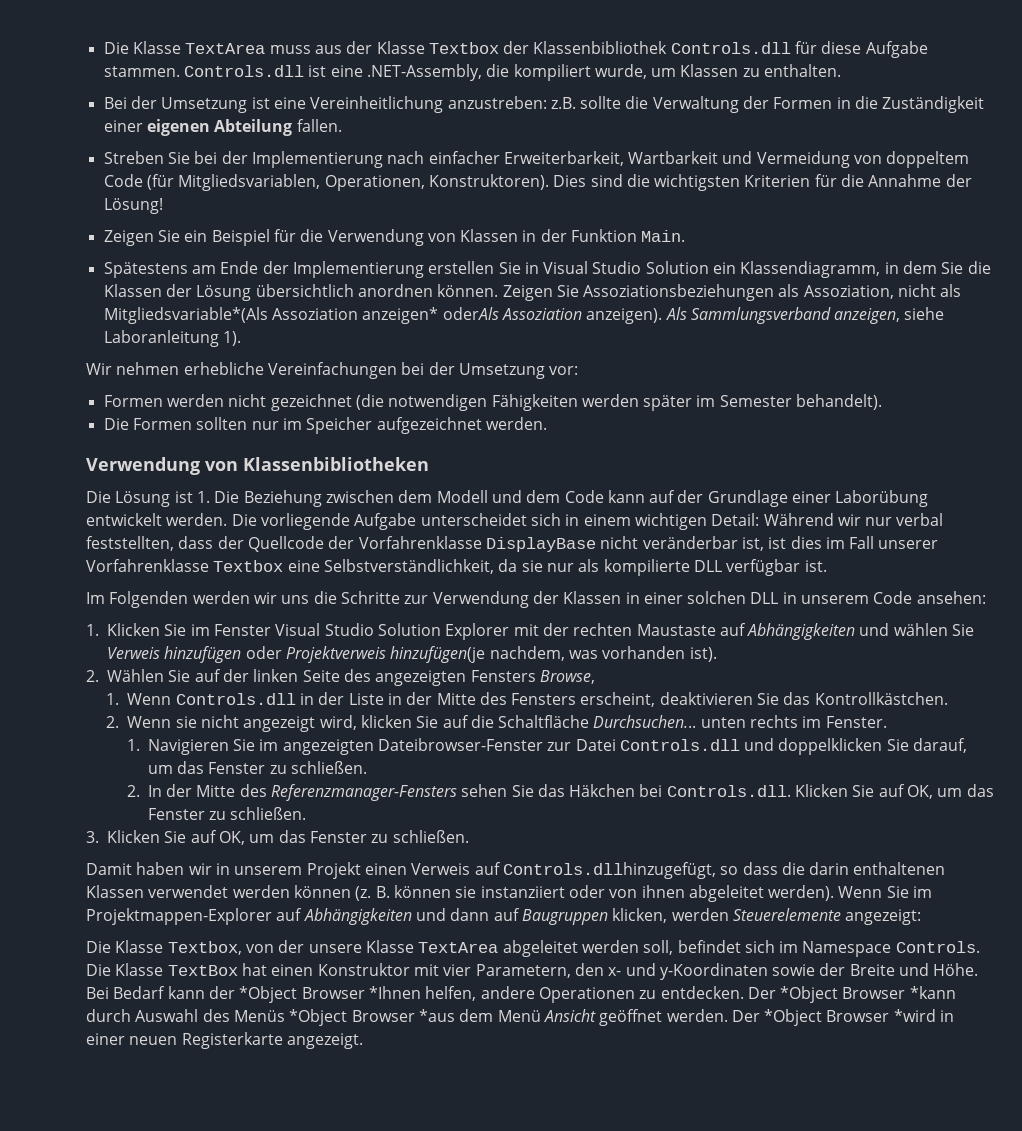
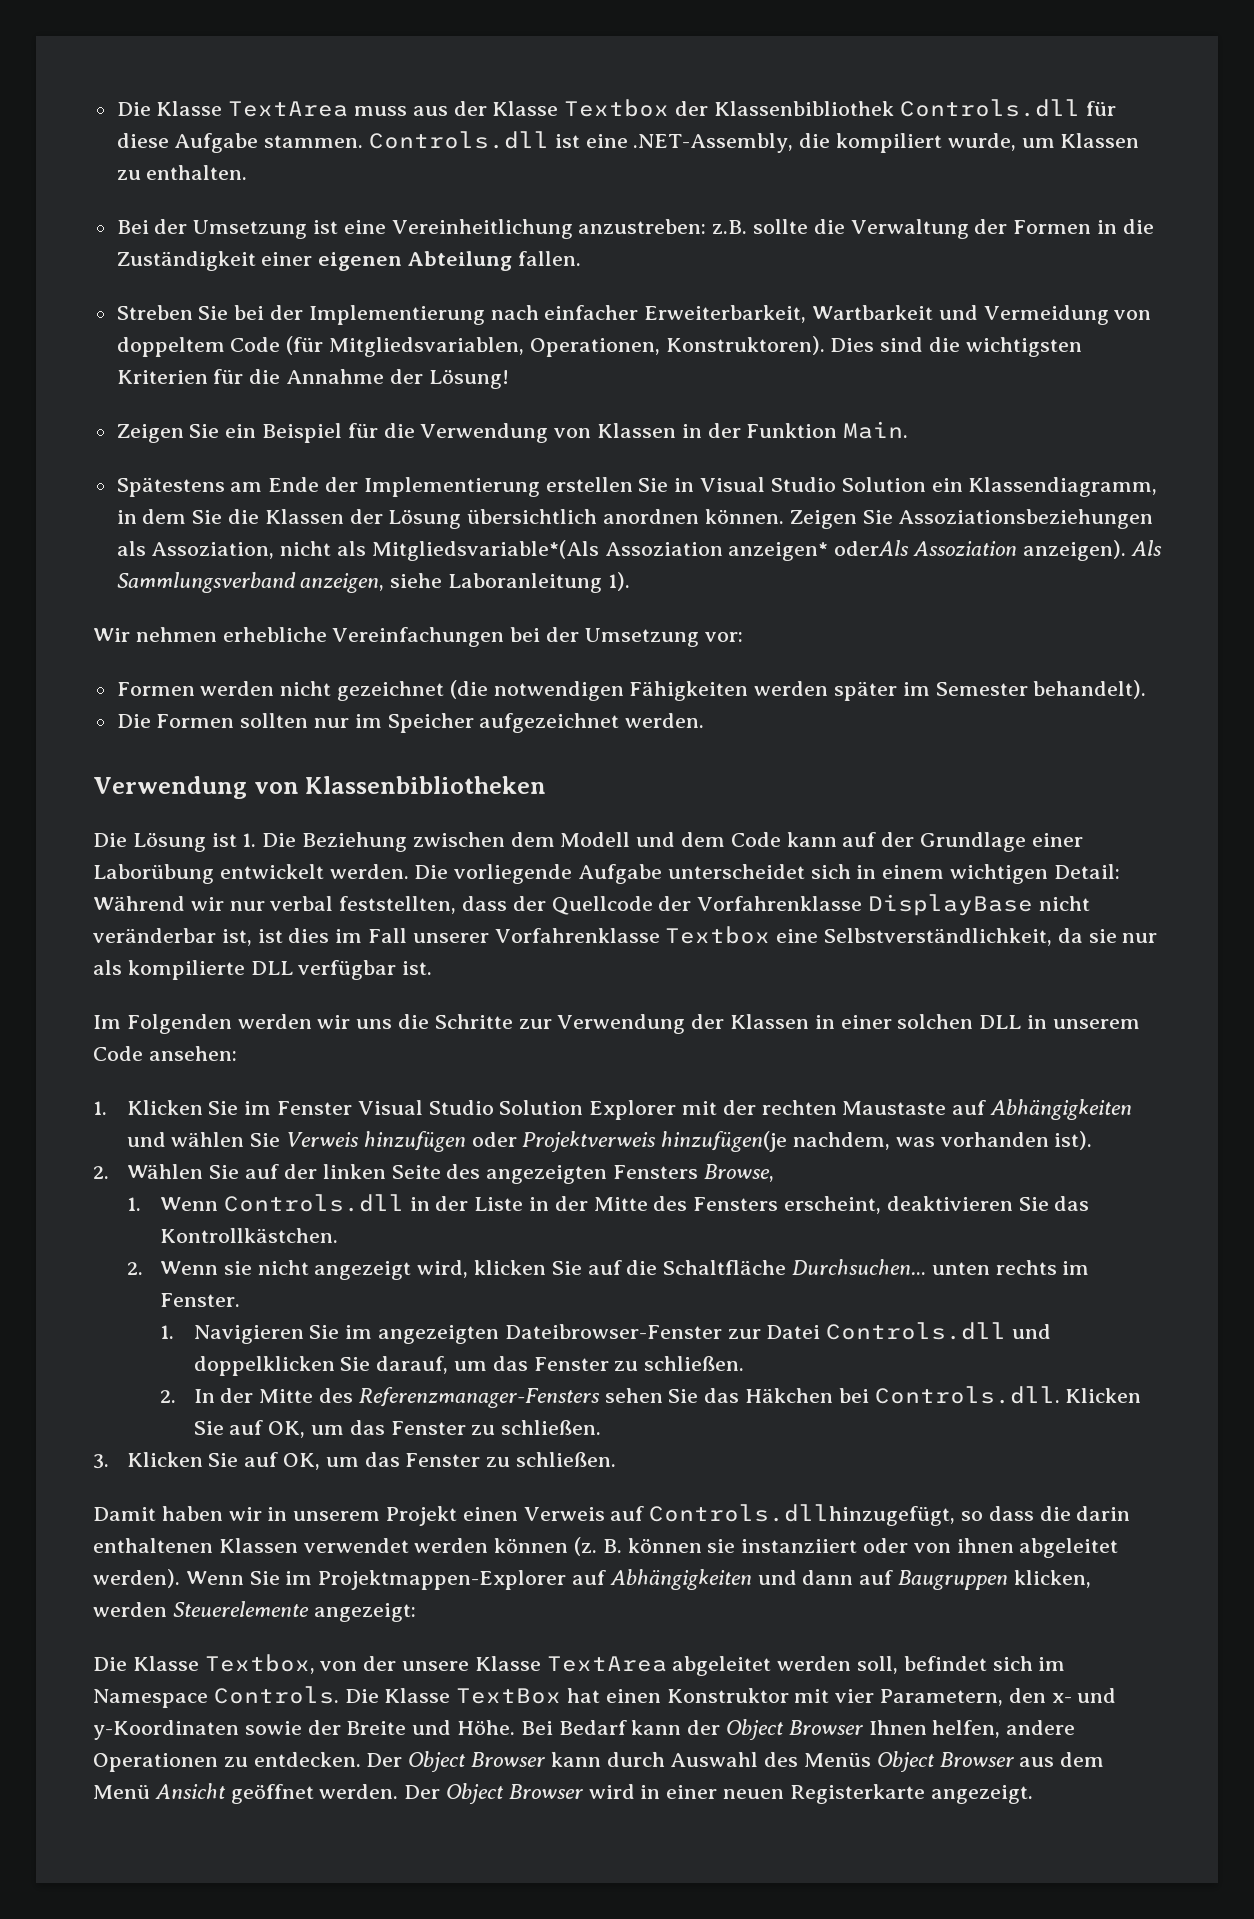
- Bei Bedarf kann der *Object Browser *Ihnen helfen, andere Operationen zu entdecken.
+ Bei Bedarf kann der Object Browser Ihnen helfen, andere Operationen zu entdecken.
- Der *Object Browser *kann durch Auswahl des Menüs *Object Browser *aus dem Menü Ansicht geöffnet werden.
+ Der Object Browser kann durch Auswahl des Menüs Object Browser aus dem Menü Ansicht geöffnet werden.
- Der *Object Browser *wird in einer neuen Registerkarte angezeigt.
+ Der Object Browser wird in einer neuen Registerkarte angezeigt.

